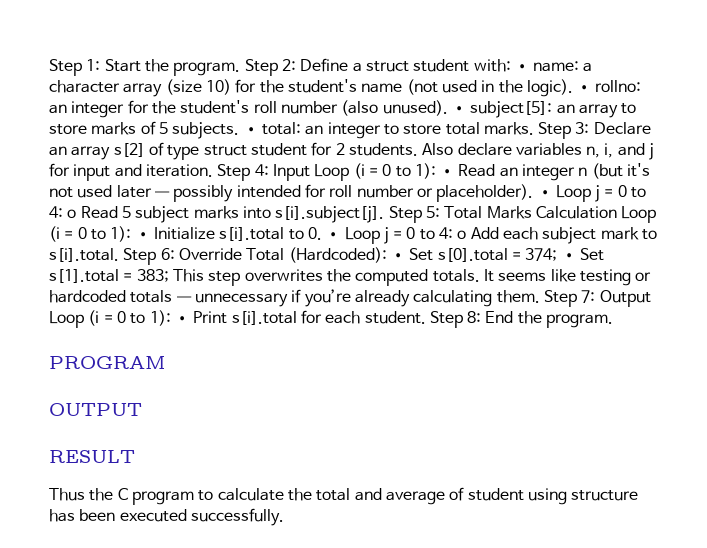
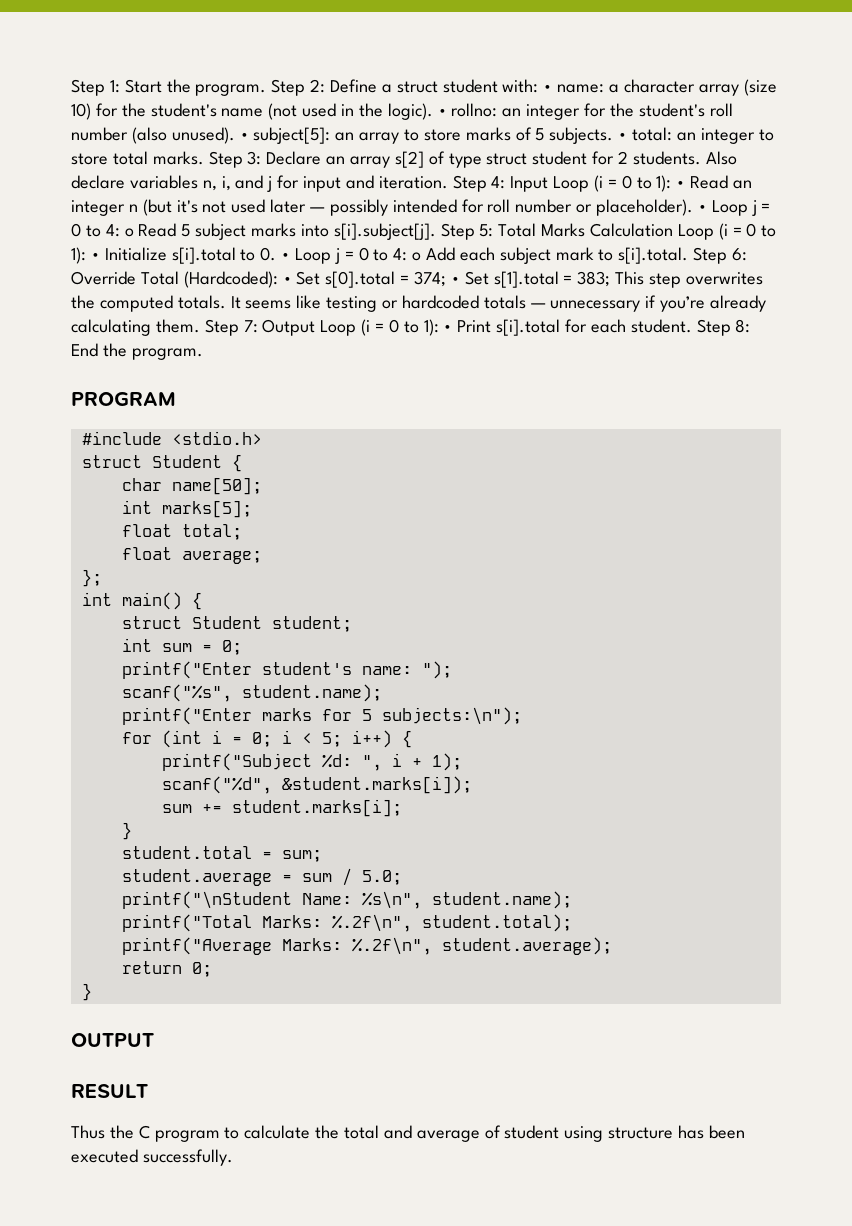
+ #include <stdio.h>
+ struct Student {
+ char name[50];
+ int marks[5];
+ float total;
+ float average;
+ };
+ int main() {
+ struct Student student;
+ int sum = 0;
+ printf("Enter student's name: ");
+ scanf("%s", student.name);
+ printf("Enter marks for 5 subjects:\n");
+ for (int i = 0; i < 5; i++) {
+ printf("Subject %d: ", i + 1);
+ scanf("%d", &student.marks[i]);
+ sum += student.marks[i];
+ }
+ student.total = sum;
+ student.average = sum / 5.0;
+ printf("\nStudent Name: %s\n", student.name);
+ printf("Total Marks: %.2f\n", student.total);
+ printf("Average Marks: %.2f\n", student.average);
+ return 0;
+ }

